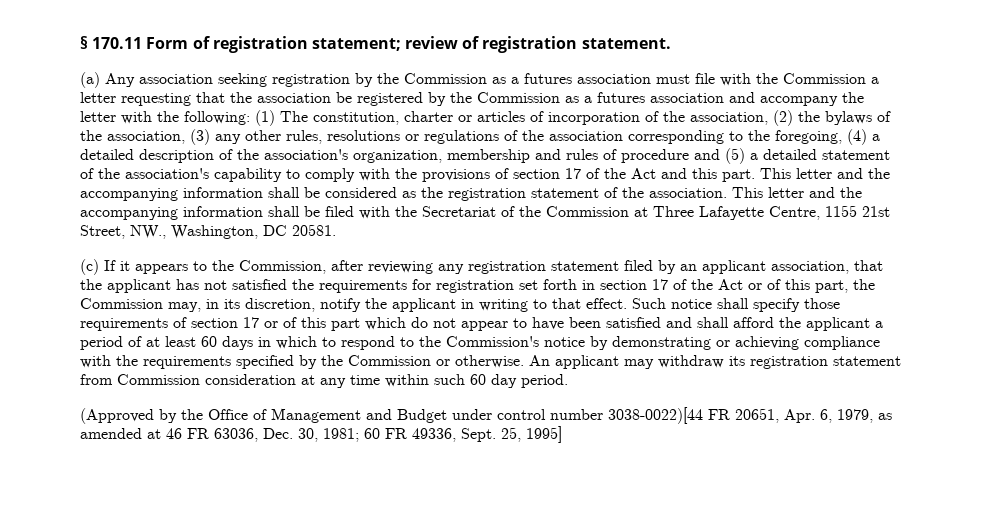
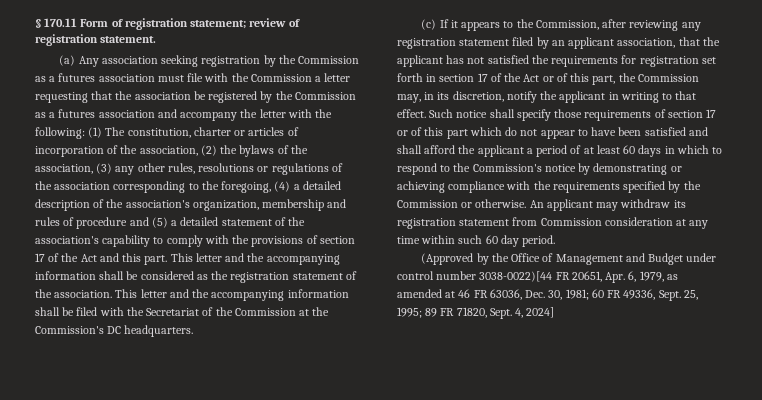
- This letter and the accompanying information shall be filed with the Secretariat of the Commission at Three Lafayette Centre, 1155 21st Street, NW., Washington, DC 20581.
+ This letter and the accompanying information shall be filed with the Secretariat of the Commission at the Commission's DC headquarters.
- 25, 1995]
+ 25, 1995; 89 FR 71820, Sept. 4, 2024]

